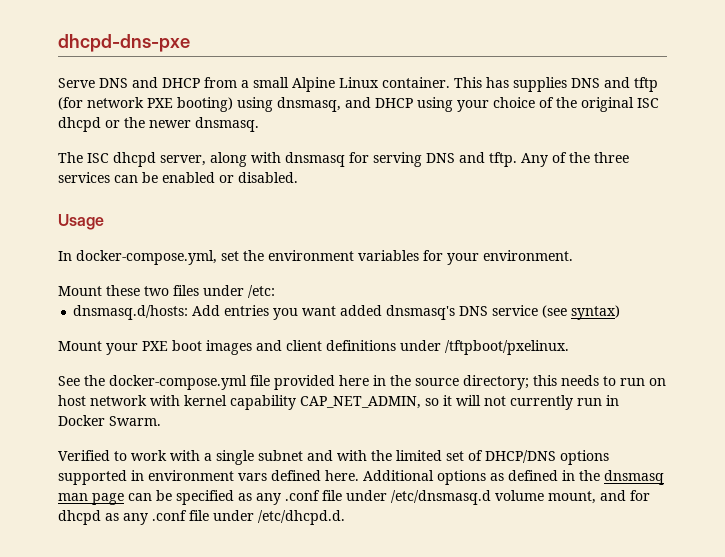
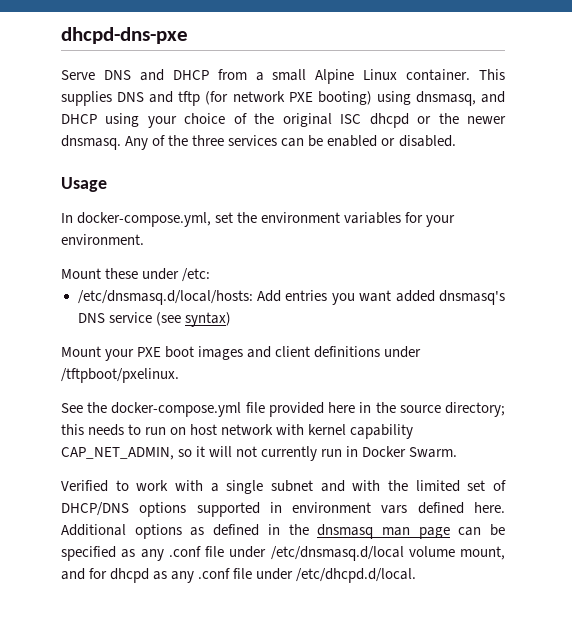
- This has supplies DNS and tftp (for network PXE booting) using dnsmasq, and DHCP using your choice of the original ISC dhcpd or the newer dnsmasq.
- The ISC dhcpd server, along with dnsmasq for serving DNS and tftp.
+ This supplies DNS and tftp (for network PXE booting) using dnsmasq, and DHCP using your choice of the original ISC dhcpd or the newer dnsmasq.
- Mount these two files under /etc:
+ Mount these under /etc:
- dnsmasq.d/hosts: Add entries you want added dnsmasq's DNS service (see syntax)
+ /etc/dnsmasq.d/local/hosts: Add entries you want added dnsmasq's DNS service (see syntax)
- Additional options as defined in the dnsmasq man page can be specified as any .conf file under /etc/dnsmasq.d volume mount, and for dhcpd as any .conf file under /etc/dhcpd.d.
+ Additional options as defined in the dnsmasq man page can be specified as any .conf file under /etc/dnsmasq.d/local volume mount, and for dhcpd as any .conf file under /etc/dhcpd.d/local.

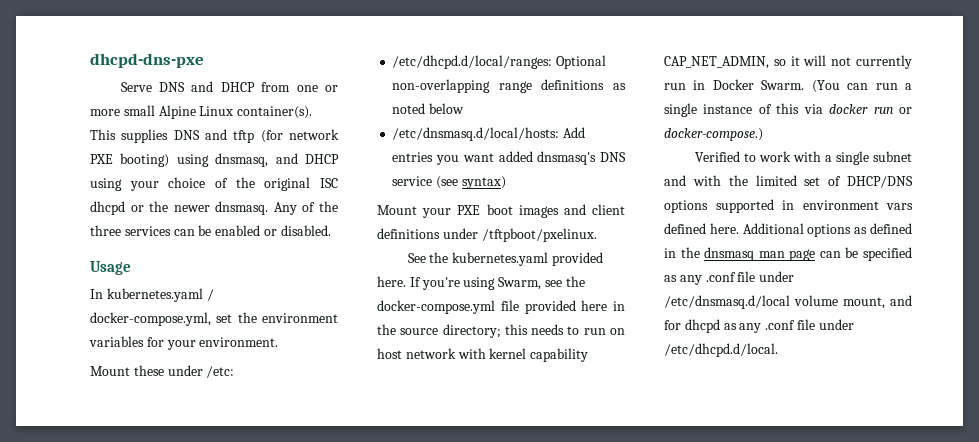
- Serve DNS and DHCP from a small Alpine Linux container.
+ Serve DNS and DHCP from one or more small Alpine Linux container(s).
- In docker-compose.yml, set the environment variables for your environment.
+ In kubernetes.yaml / docker-compose.yml, set the environment variables for your environment.
+ /etc/dhcpd.d/local/ranges: Optional non-overlapping range definitions as noted below
- See the docker-compose.yml file provided here in the source directory; this needs to run on host network with kernel capability CAP_NET_ADMIN, so it will not currently run in Docker Swarm.
+ See the kubernetes.yaml provided here. If you're using Swarm, see the docker-compose.yml file provided here in the source directory; this needs to run on host network with kernel capability CAP_NET_ADMIN, so it will not currently run in Docker Swarm. (You can run a single instance of this via docker run or docker-compose.)

